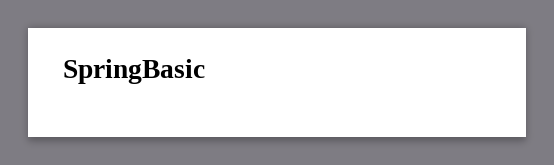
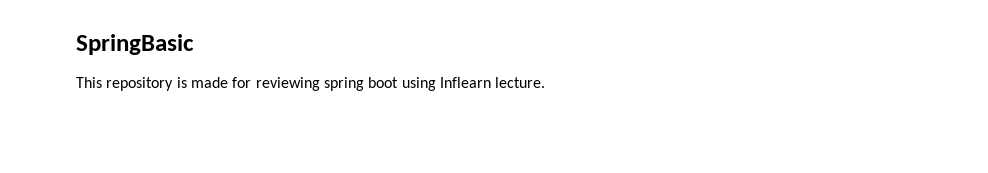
+ This repository is made for reviewing spring boot using Inflearn lecture.

